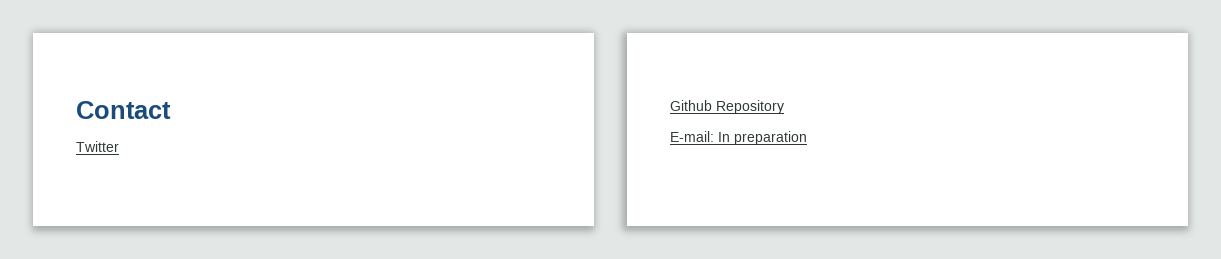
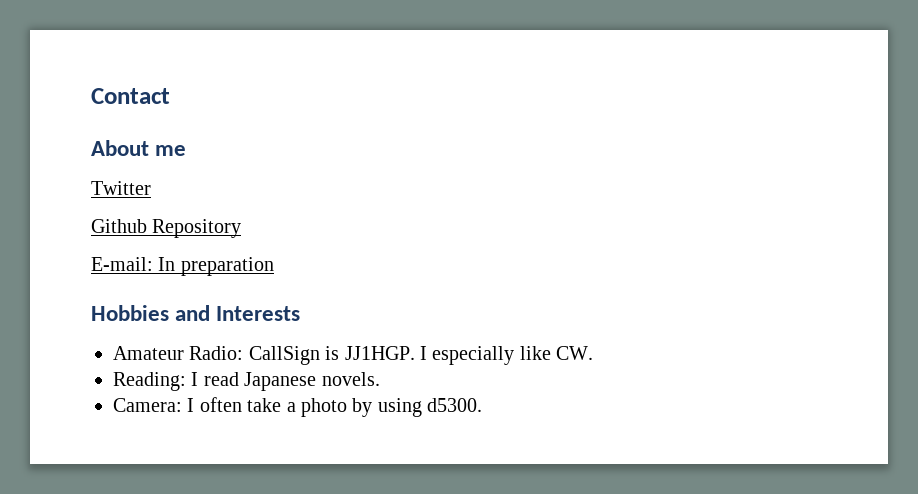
+ About me
+ Hobbies and Interests
+ Amateur Radio: CallSign is JJ1HGP. I especially like CW.
+ Reading: I read Japanese novels.
+ Camera: I often take a photo by using d5300.

